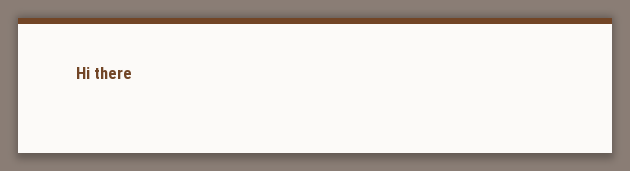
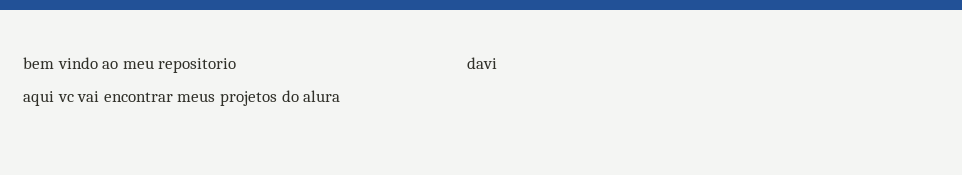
- Hi there
+ bem vindo ao meu repositorio
+ aqui vc vai encontrar meus projetos do alura
+ davi

